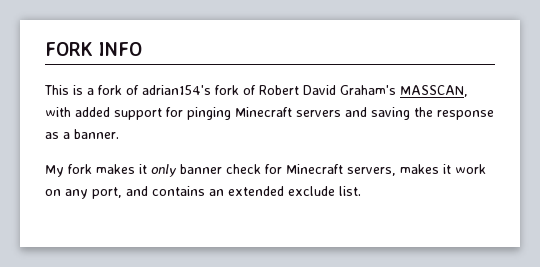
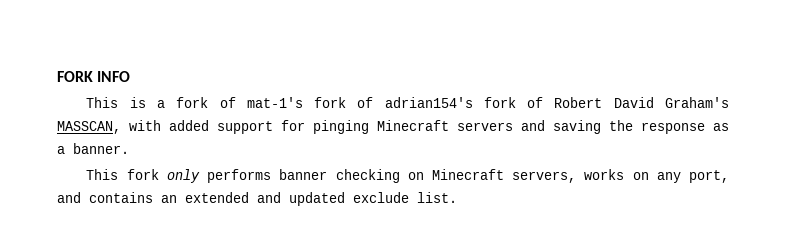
- This is a fork of adrian154's fork of Robert David Graham's MASSCAN, with added support for pinging Minecraft servers and saving the response as a banner.
+ This is a fork of mat-1's fork of adrian154's fork of Robert David Graham's MASSCAN, with added support for pinging Minecraft servers and saving the response as a banner.
- My fork makes it only banner check for Minecraft servers, makes it work on any port, and contains an extended exclude list.
+ This fork only performs banner checking on Minecraft servers, works on any port, and contains an extended and updated exclude list.

